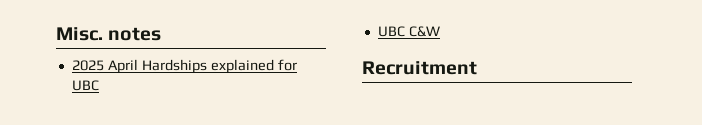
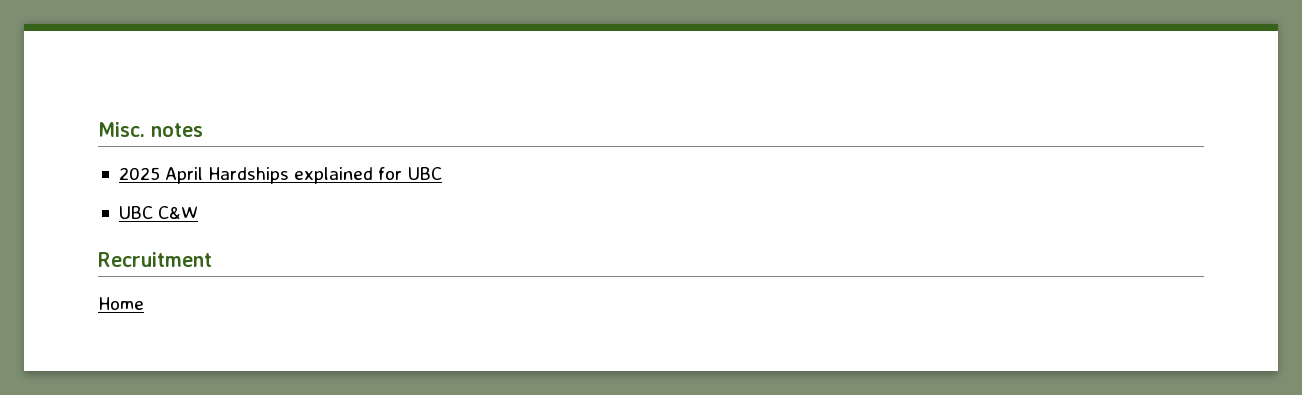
+ Home

